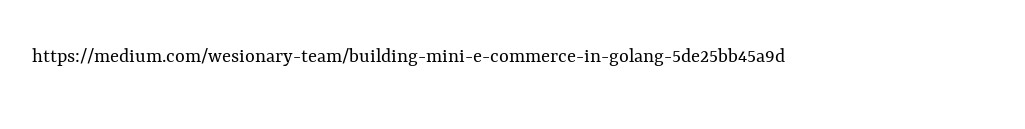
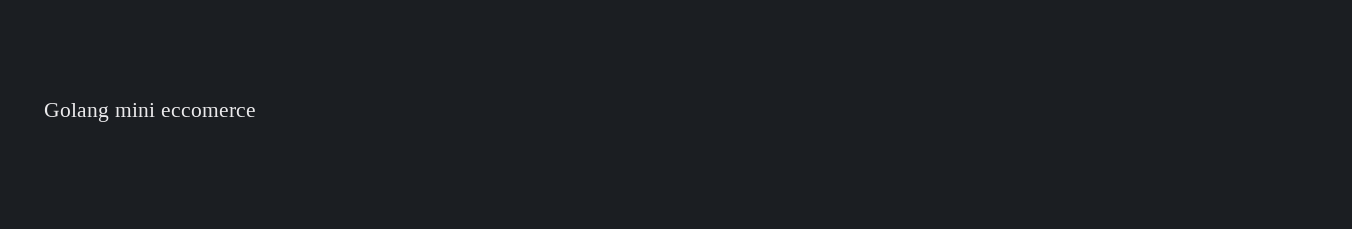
- https://medium.com/wesionary-team/building-mini-e-commerce-in-golang-5de25bb45a9d
+ Golang mini eccomerce

